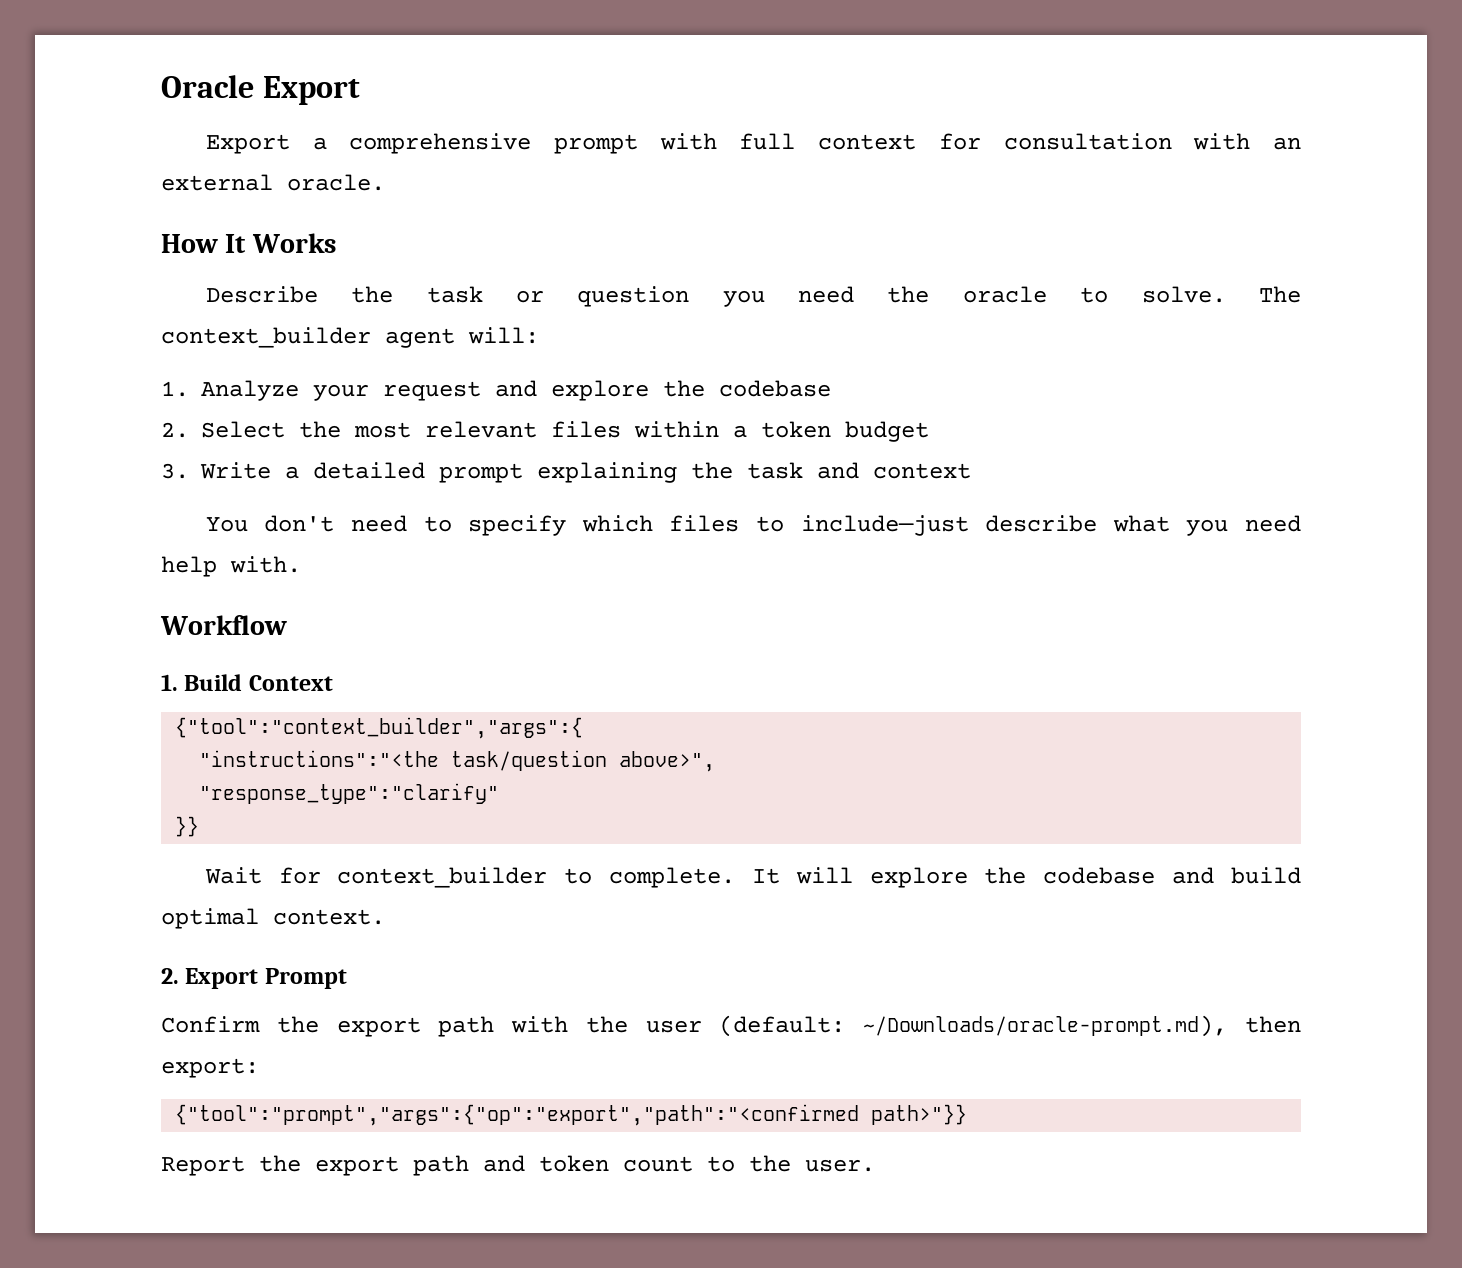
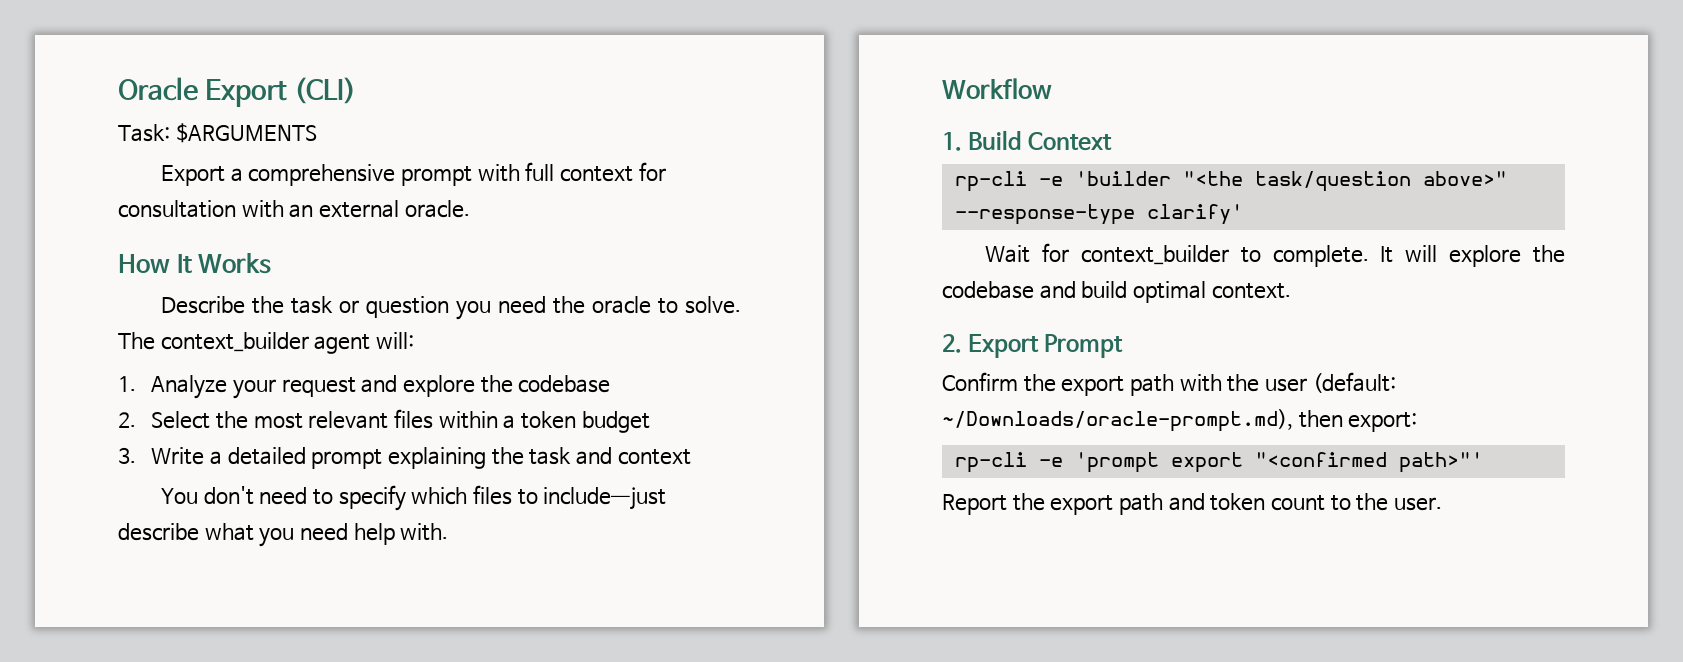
- Oracle Export
+ Oracle Export (CLI)
+ Task: $ARGUMENTS
- {"tool":"context_builder","args":{
- "instructions":"<the task/question above>",
- "response_type":"clarify"
- }}
+ rp-cli -e 'builder "<the task/question above>" --response-type clarify'
- {"tool":"prompt","args":{"op":"export","path":"<confirmed path>"}}
+ rp-cli -e 'prompt export "<confirmed path>"'

